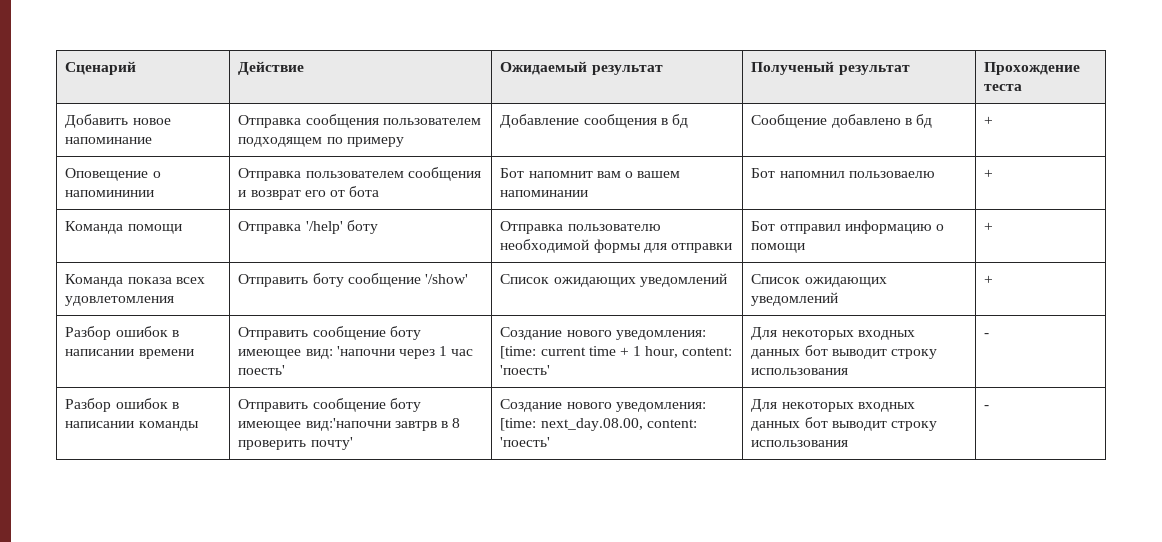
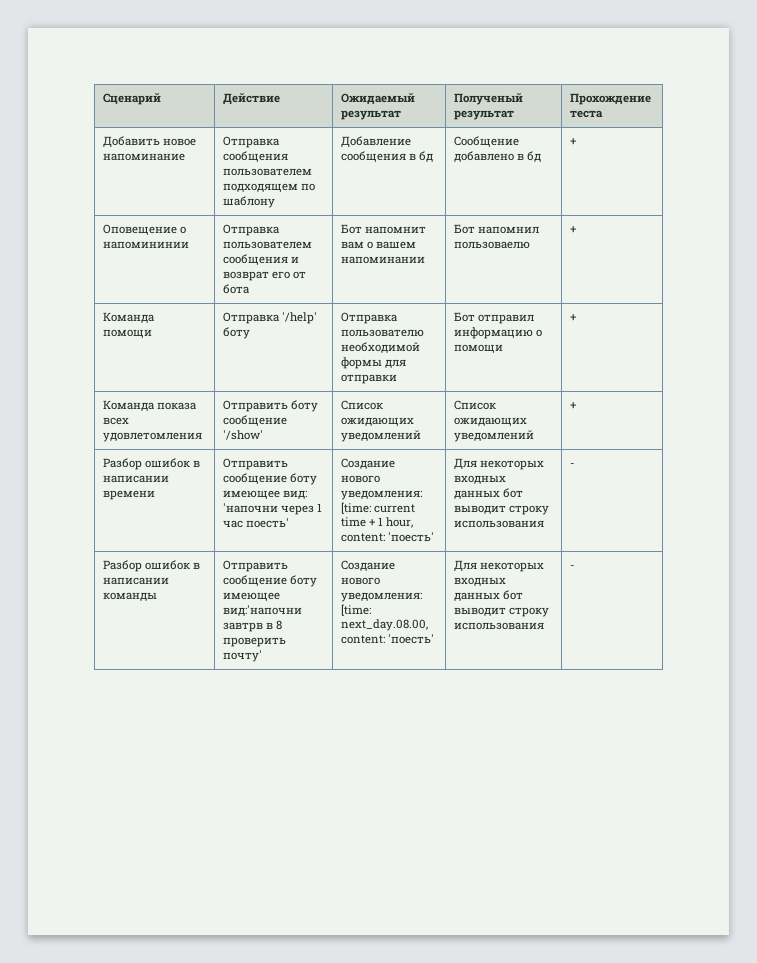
- Добавить новое напоминание | Отправка сообщения пользователем подходящем по примеру | Добавление сообщения в бд | Сообщение добавлено в бд | +
+ Добавить новое напоминание | Отправка сообщения пользователем подходящем по шаблону | Добавление сообщения в бд | Сообщение добавлено в бд | +

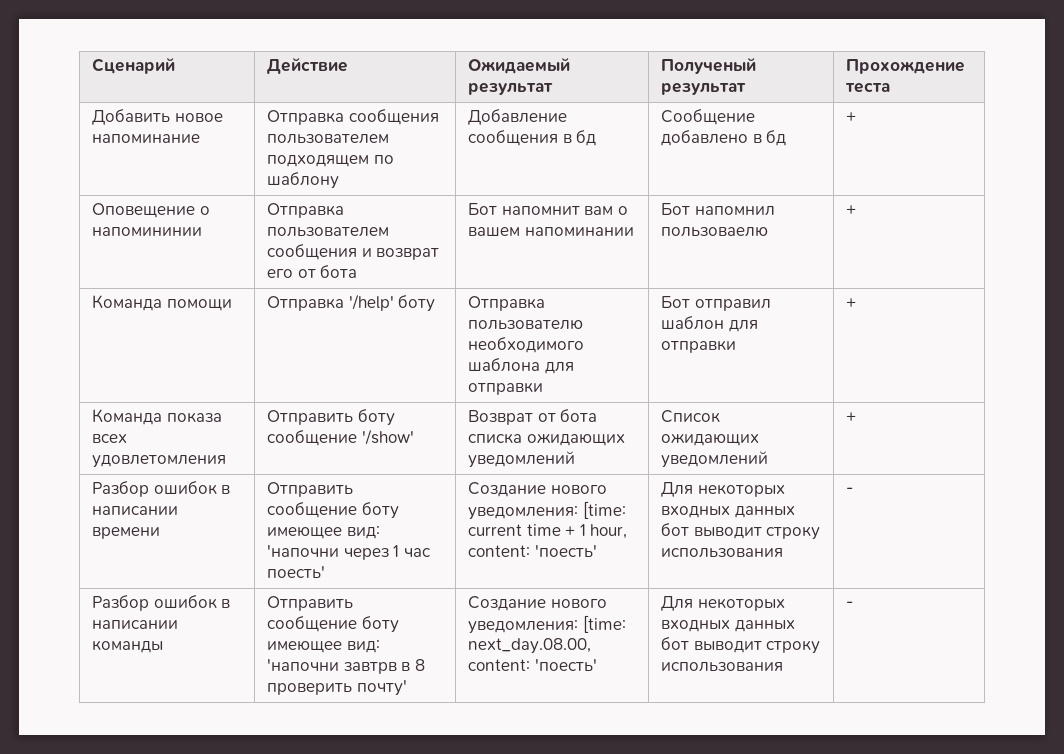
- Команда помощи | Отправка '/help' боту | Отправка пользователю необходимой формы для отправки | Бот отправил информацию о помощи | +
+ Команда помощи | Отправка '/help' боту | Отправка пользователю необходимого шаблона для отправки | Бот отправил шаблон для отправки | +
- Команда показа всех удовлетомления | Отправить боту сообщение '/show' | Список ожидающих уведомлений | Список ожидающих уведомлений | +
+ Команда показа всех удовлетомления | Отправить боту сообщение '/show' | Возврат от бота списка ожидающих уведомлений | Список ожидающих уведомлений | +
- Разбор ошибок в написании команды | Отправить сообщение боту имеющее вид:'напочни завтрв в 8 проверить почту' | Создание нового уведомления: [time: next_day.08.00, content: 'поесть' | Для некоторых входных данных бот выводит строку использования | -
+ Разбор ошибок в написании команды | Отправить сообщение боту имеющее вид: 'напочни завтрв в 8 проверить почту' | Создание нового уведомления: [time: next_day.08.00, content: 'поесть' | Для некоторых входных данных бот выводит строку использования | -

